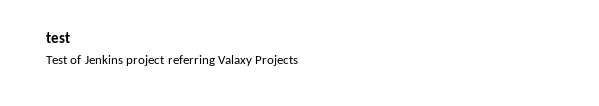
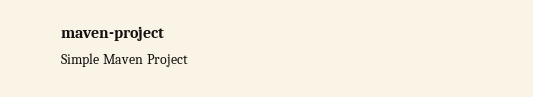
- test
- Test of Jenkins project referring Valaxy Projects
+ maven-project
+ Simple Maven Project

